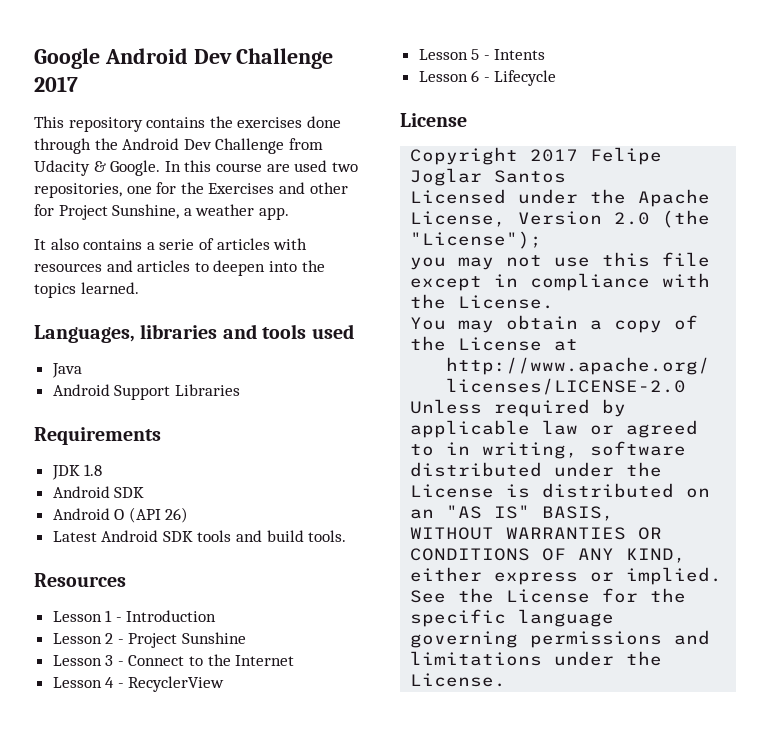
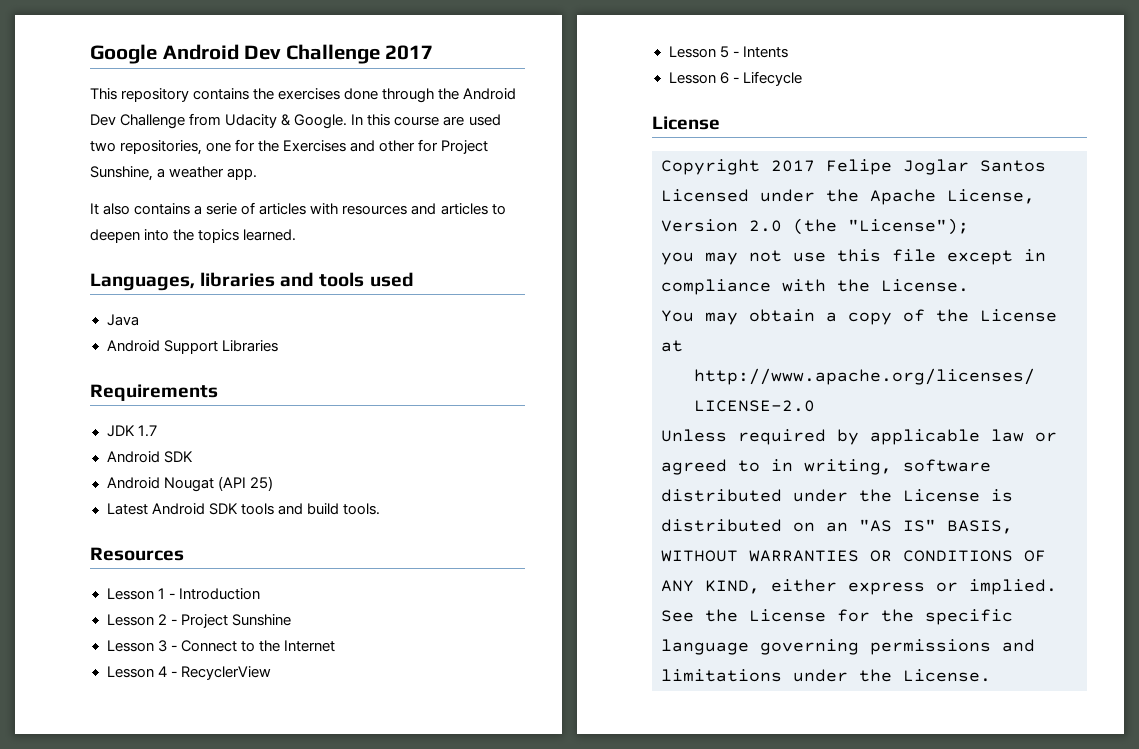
- JDK 1.8
+ JDK 1.7
- Android O (API 26)
+ Android Nougat (API 25)

